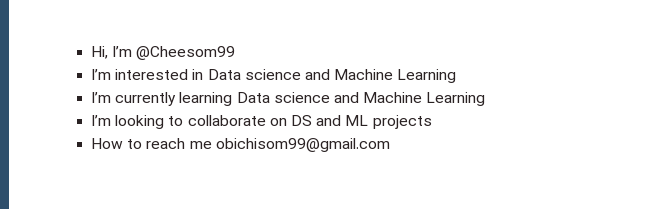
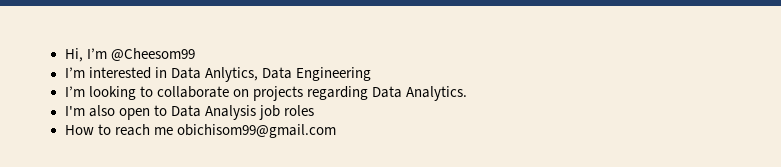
- I’m interested in Data science and Machine Learning
- I’m currently learning Data science and Machine Learning
+ I’m interested in Data Anlytics, Data Engineering
- I’m looking to collaborate on DS and ML projects
+ I’m looking to collaborate on projects regarding Data Analytics.
+ I'm also open to Data Analysis job roles

